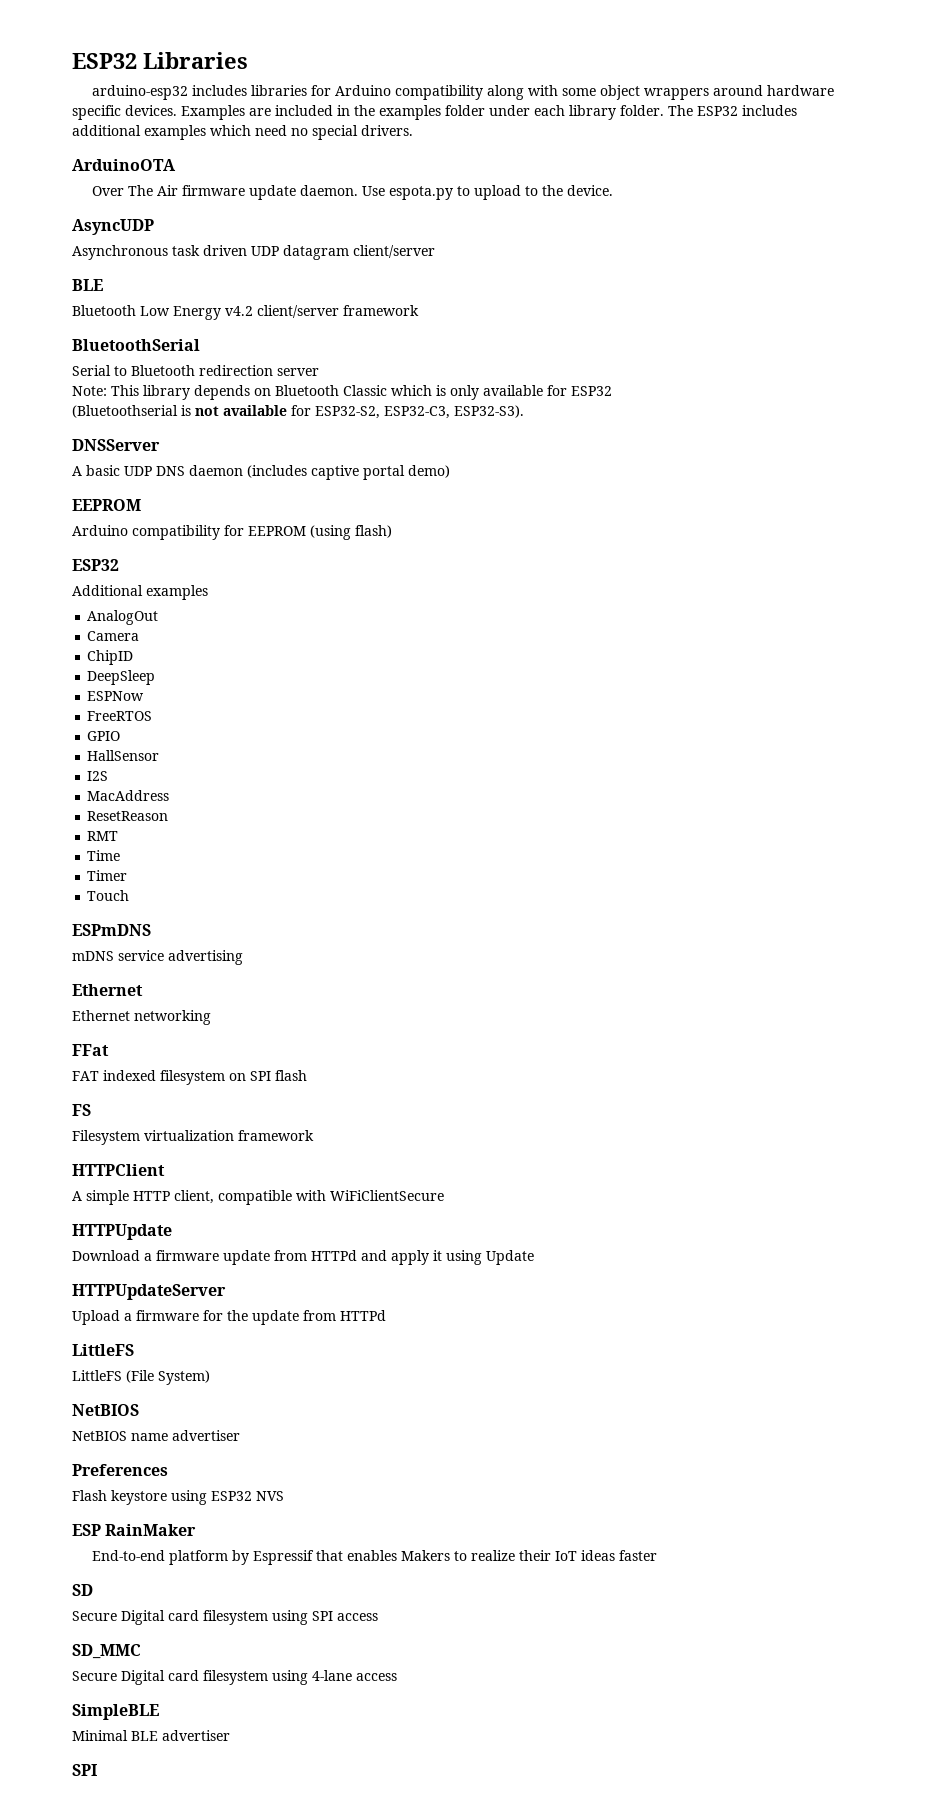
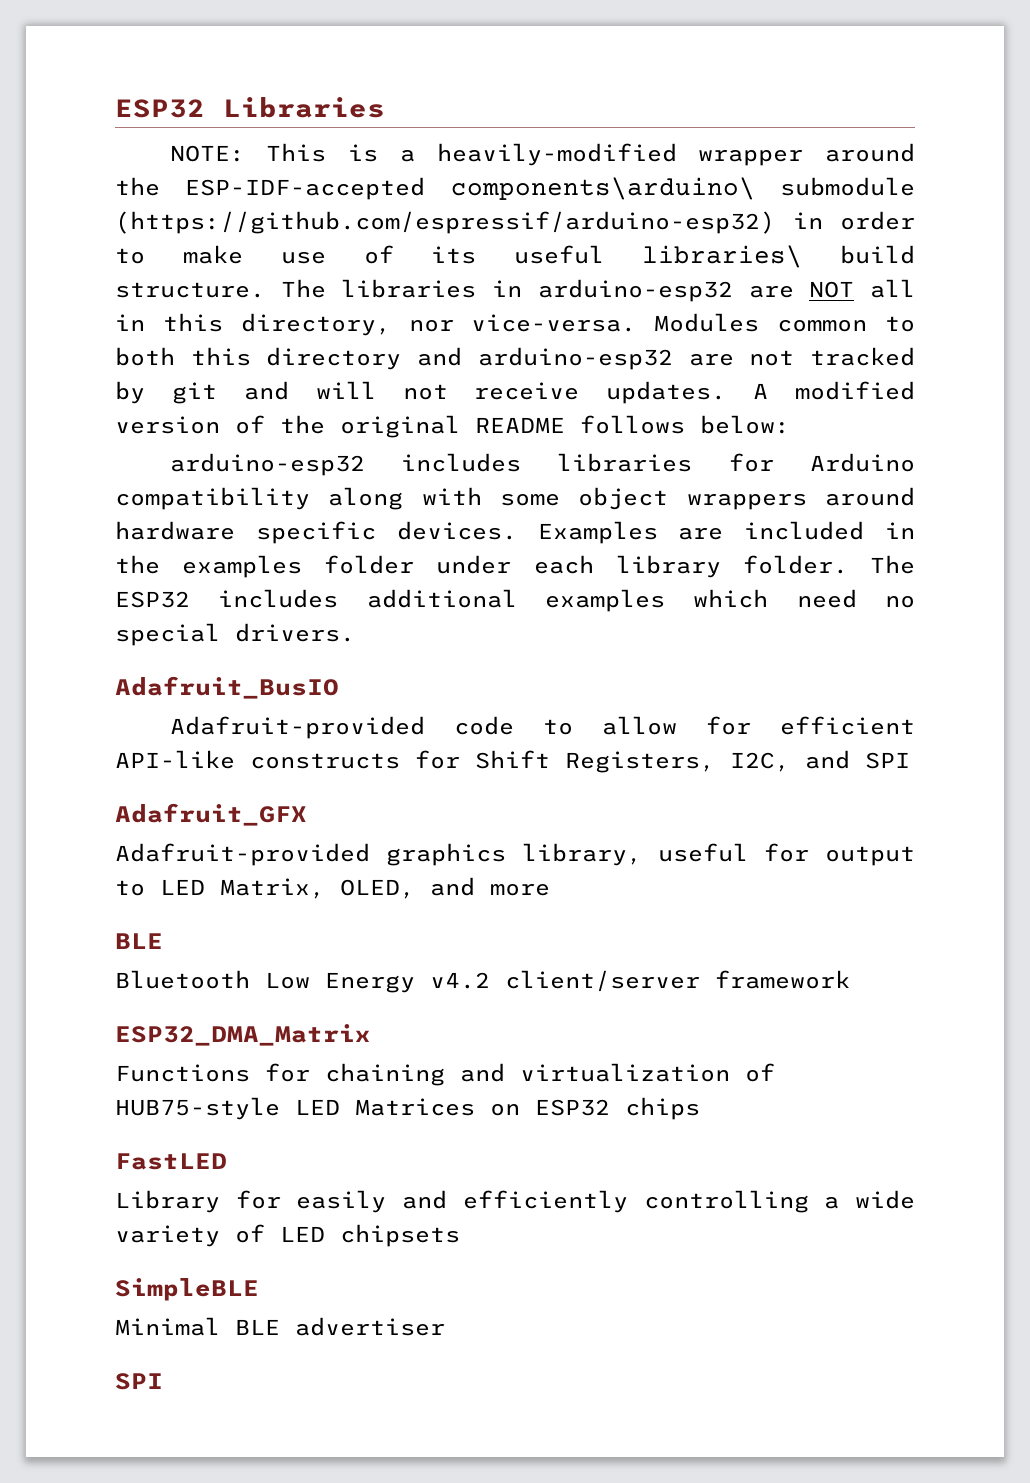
+ NOTE: This is a heavily-modified wrapper around the ESP-IDF-accepted components\arduino\ submodule (https://github.com/espressif/arduino-esp32) in order to make use of its useful libraries\ build structure. The libraries in arduino-esp32 are NOT all in this directory, nor vice-versa. Modules common to both this directory and arduino-esp32 are not tracked by git and will not receive updates. A modified version of the original README follows below:
- ArduinoOTA
- Over The Air firmware update daemon. Use espota.py to upload to the device.
- AsyncUDP
- Asynchronous task driven UDP datagram client/server
+ Adafruit_BusIO
+ Adafruit-provided code to allow for efficient API-like constructs for Shift Registers, I2C, and SPI
+ Adafruit_GFX
+ Adafruit-provided graphics library, useful for output to LED Matrix, OLED, and more
- BluetoothSerial
- Serial to Bluetooth redirection server
- Note: This library depends on Bluetooth Classic which is only available for ESP32
- (Bluetoothserial is not available for ESP32-S2, ESP32-C3, ESP32-S3).
- DNSServer
- A basic UDP DNS daemon (includes captive portal demo)
- EEPROM
- Arduino compatibility for EEPROM (using flash)
- ESP32
- Additional examples
- AnalogOut
- Camera
- ChipID
- DeepSleep
- ESPNow
- FreeRTOS
- GPIO
- HallSensor
- I2S
- MacAddress
- ResetReason
- RMT
- Time
- Timer
- Touch
- ESPmDNS
- mDNS service advertising
- Ethernet
- Ethernet networking
- FFat
- FAT indexed filesystem on SPI flash
- FS
- Filesystem virtualization framework
- HTTPClient
- A simple HTTP client, compatible with WiFiClientSecure
- HTTPUpdate
- Download a firmware update from HTTPd and apply it using Update
- HTTPUpdateServer
- Upload a firmware for the update from HTTPd
- LittleFS
- LittleFS (File System)
- NetBIOS
- NetBIOS name advertiser
- Preferences
- Flash keystore using ESP32 NVS
- ESP RainMaker
- End-to-end platform by Espressif that enables Makers to realize their IoT ideas faster
- SD
- Secure Digital card filesystem using SPI access
- SD_MMC
- Secure Digital card filesystem using 4-lane access
+ ESP32_DMA_Matrix
+ Functions for chaining and virtualization of HUB75-style LED Matrices on ESP32 chips
+ FastLED
+ Library for easily and efficiently controlling a wide variety of LED chipsets

